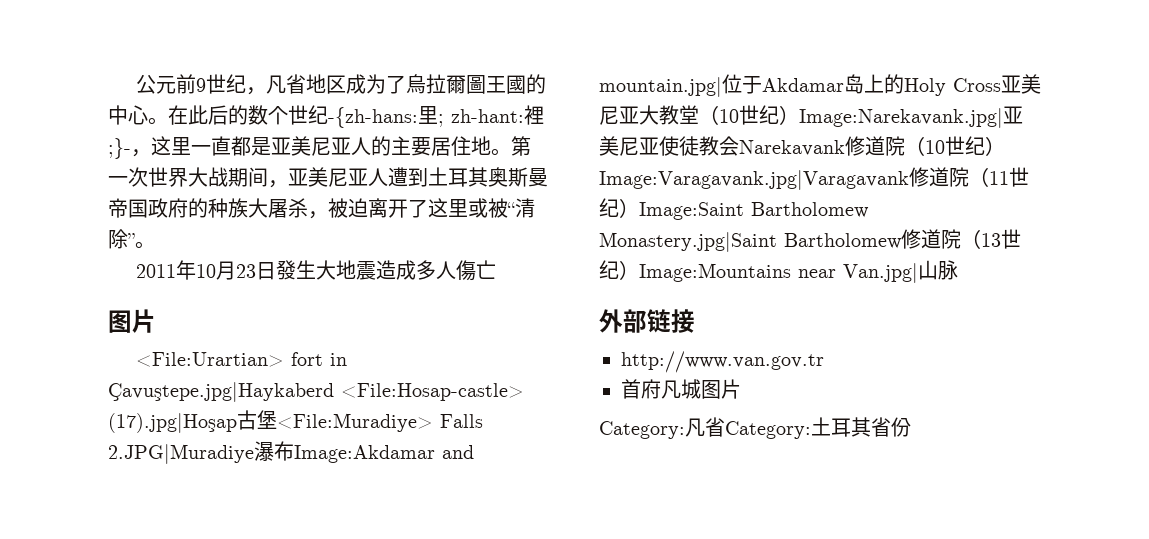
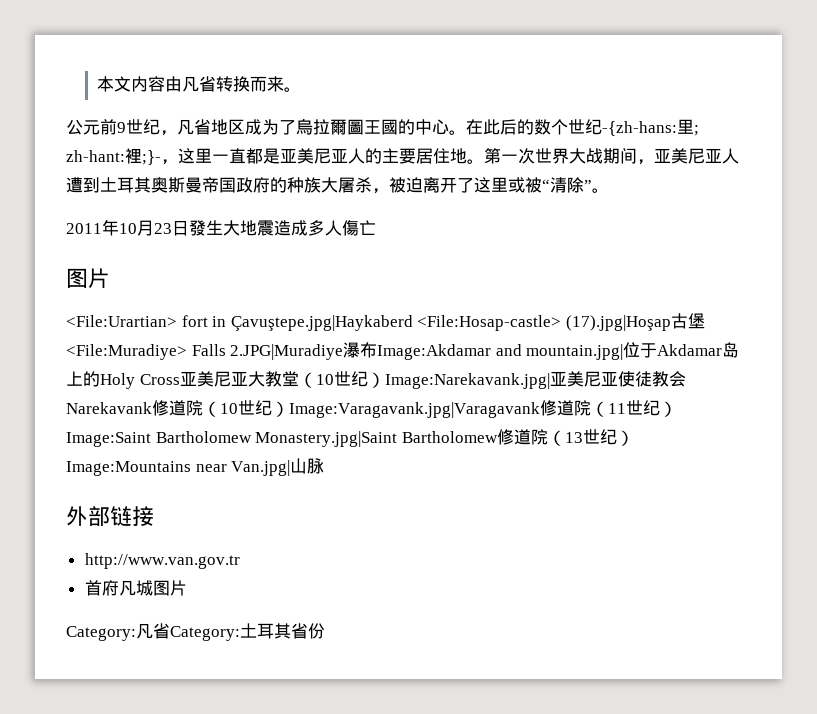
+ 本文内容由凡省转换而来。

